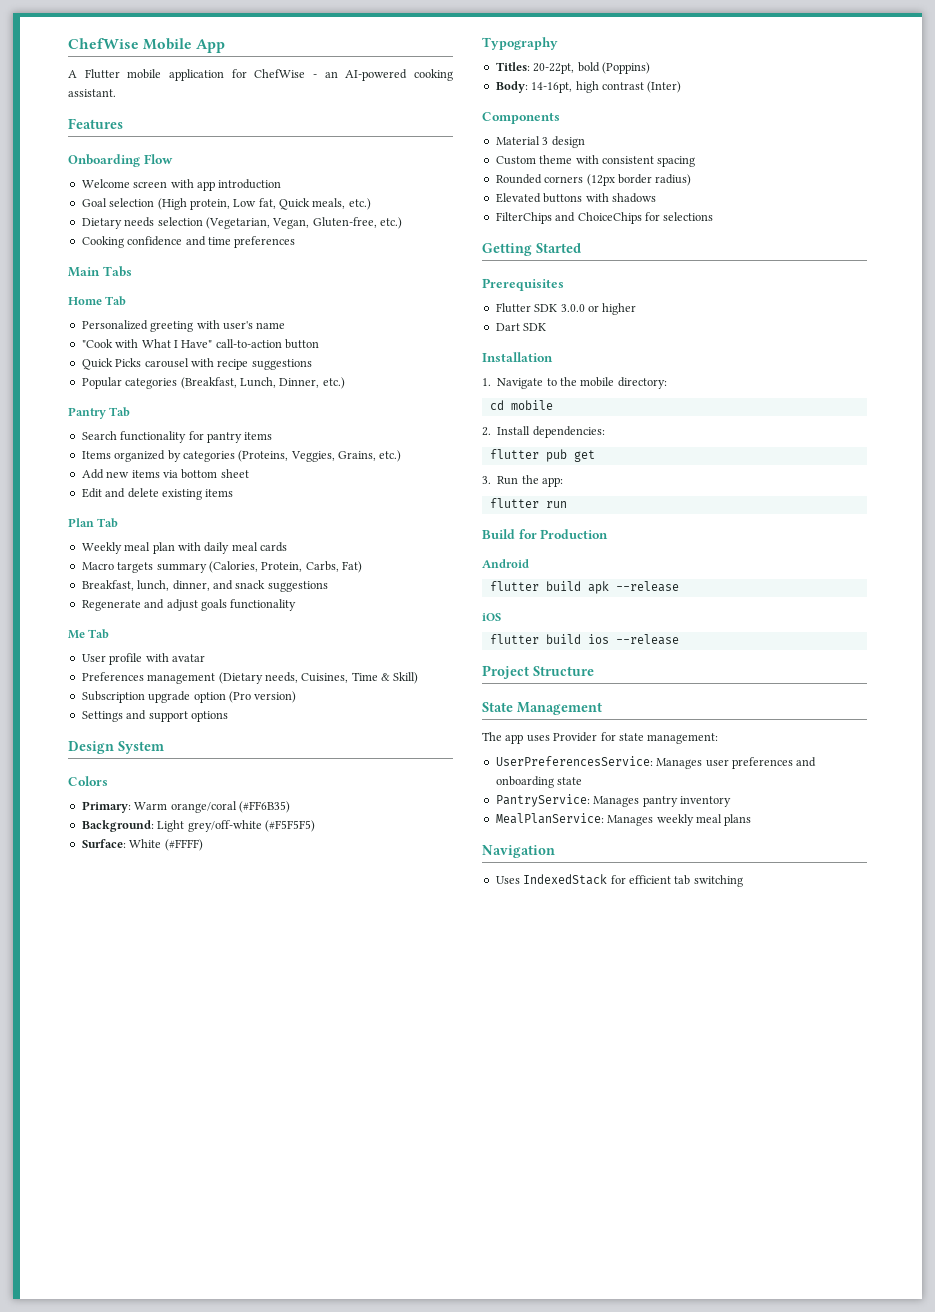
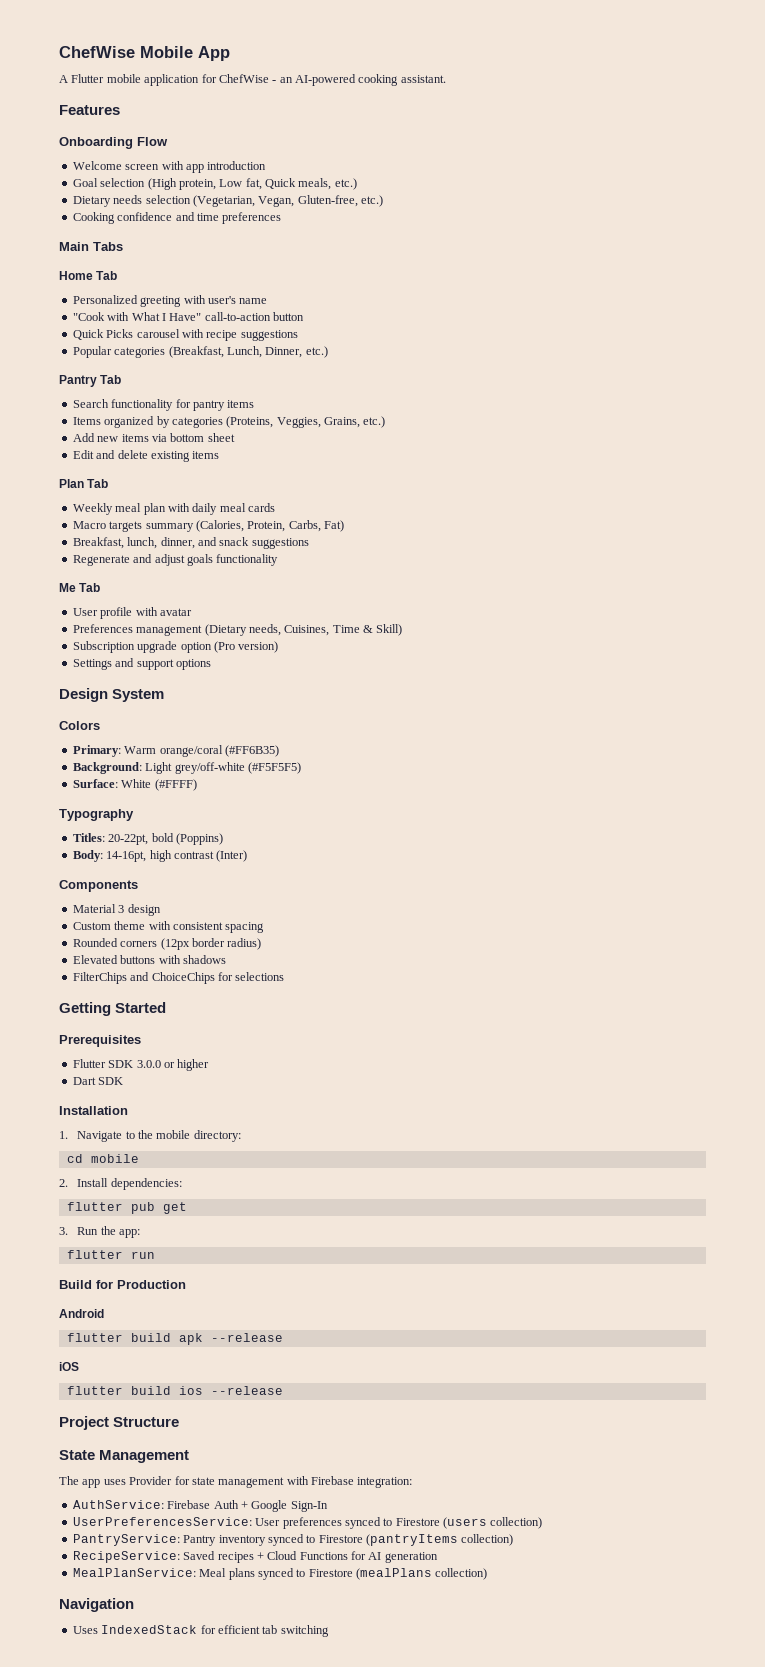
- The app uses Provider for state management:
- UserPreferencesService: Manages user preferences and onboarding state
+ The app uses Provider for state management with Firebase integration:
+ AuthService: Firebase Auth + Google Sign-In
+ UserPreferencesService: User preferences synced to Firestore (users collection)
- PantryService: Manages pantry inventory
- MealPlanService: Manages weekly meal plans
+ PantryService: Pantry inventory synced to Firestore (pantryItems collection)
+ RecipeService: Saved recipes + Cloud Functions for AI generation
+ MealPlanService: Meal plans synced to Firestore (mealPlans collection)

